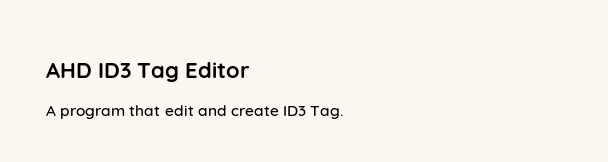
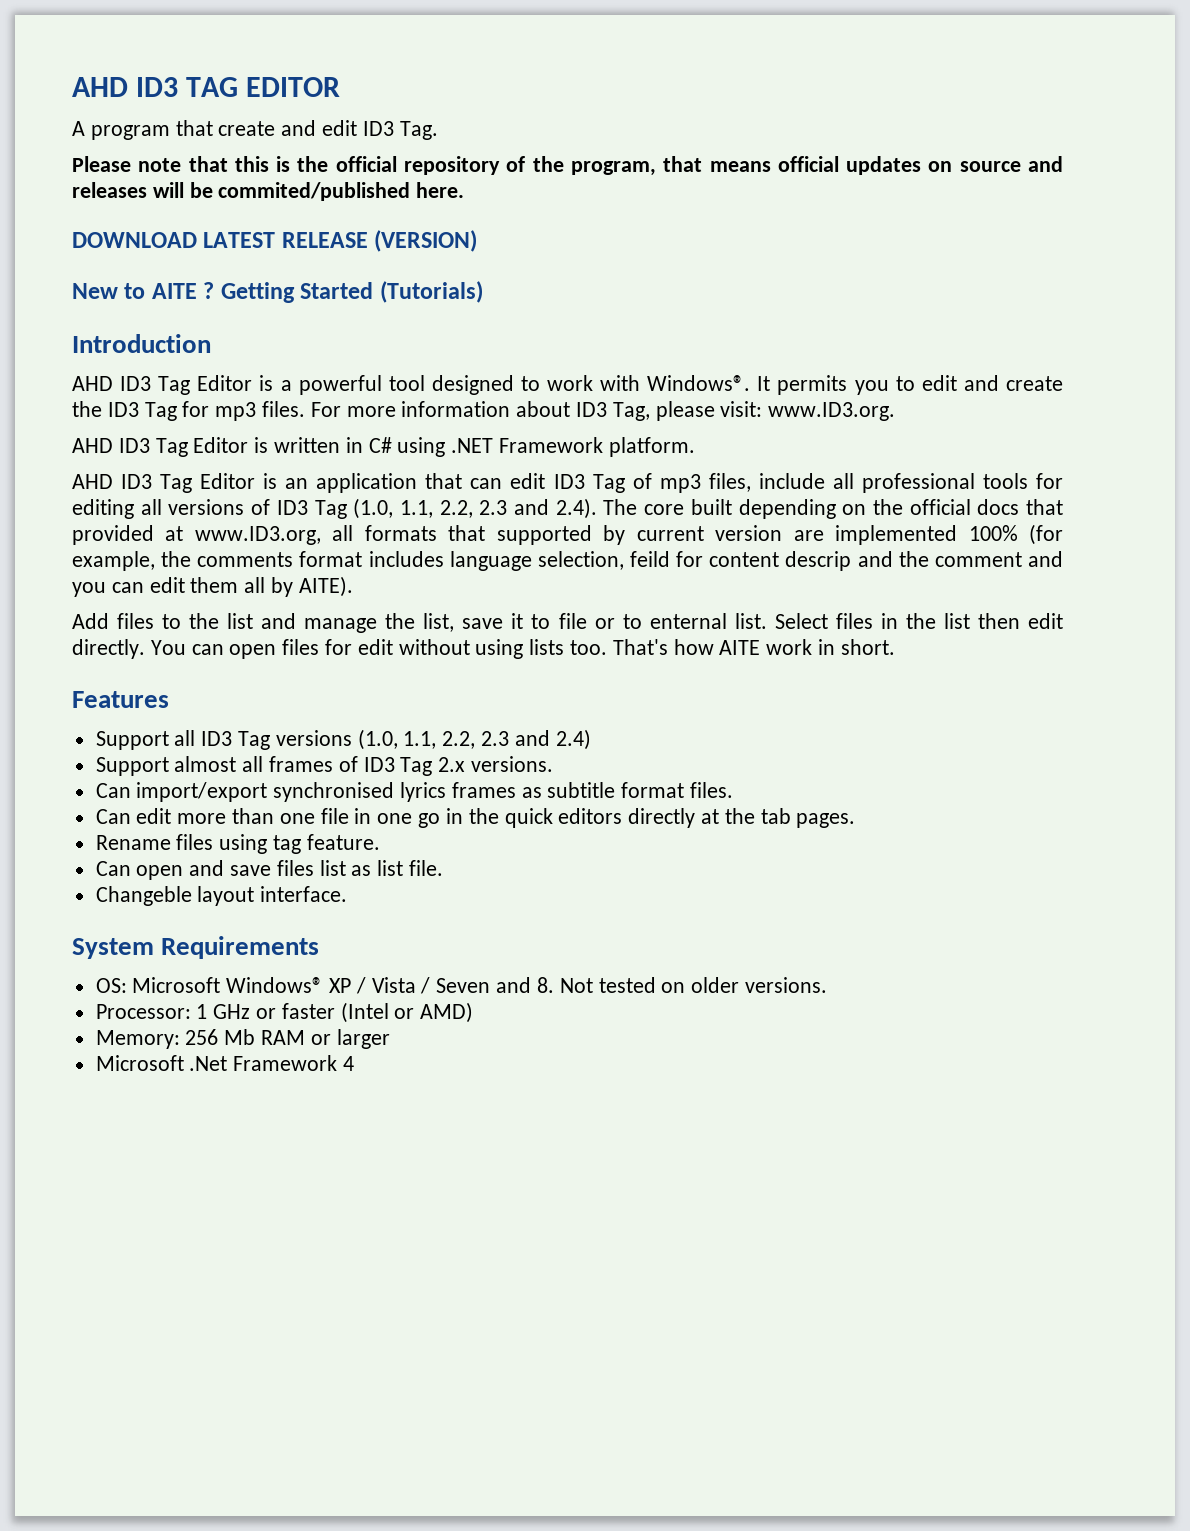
- AHD ID3 Tag Editor
- A program that edit and create ID3 Tag.
+ AHD ID3 TAG EDITOR
+ A program that create and edit ID3 Tag.
+ Please note that this is the official repository of the program, that means official updates on source and releases will be commited/published here.
+ DOWNLOAD LATEST RELEASE (VERSION)
+ New to AITE ? Getting Started (Tutorials)
+ Introduction
+ AHD ID3 Tag Editor is a powerful tool designed to work with Windows®. It permits you to edit and create the ID3 Tag for mp3 files. For more information about ID3 Tag, please visit: www.ID3.org.
+ AHD ID3 Tag Editor is written in C# using .NET Framework platform.
+ AHD ID3 Tag Editor is an application that can edit ID3 Tag of mp3 files, include all professional tools for editing all versions of ID3 Tag (1.0, 1.1, 2.2, 2.3 and 2.4). The core built depending on the official docs that provided at www.ID3.org, all formats that supported by current version are implemented 100% (for example, the comments format includes language selection, feild for content descrip and the comment and you can edit them all by AITE).
+ Add files to the list and manage the list, save it to file or to enternal list. Select files in the list then edit directly. You can open files for edit without using lists too. That's how AITE work in short.
+ Features
+ Support all ID3 Tag versions (1.0, 1.1, 2.2, 2.3 and 2.4)
+ Support almost all frames of ID3 Tag 2.x versions.
+ Can import/export synchronised lyrics frames as subtitle format files.
+ Can edit more than one file in one go in the quick editors directly at the tab pages.
+ Rename files using tag feature.
+ Can open and save files list as list file.
+ Changeble layout interface.
+ System Requirements
+ OS: Microsoft Windows® XP / Vista / Seven and 8. Not tested on older versions.
+ Processor: 1 GHz or faster (Intel or AMD)
+ Memory: 256 Mb RAM or larger
+ Microsoft .Net Framework 4

